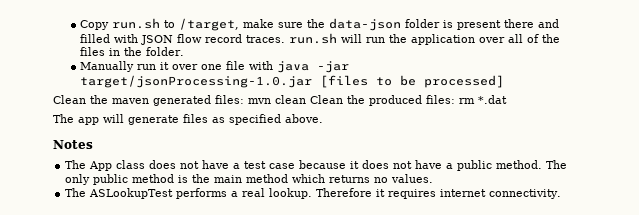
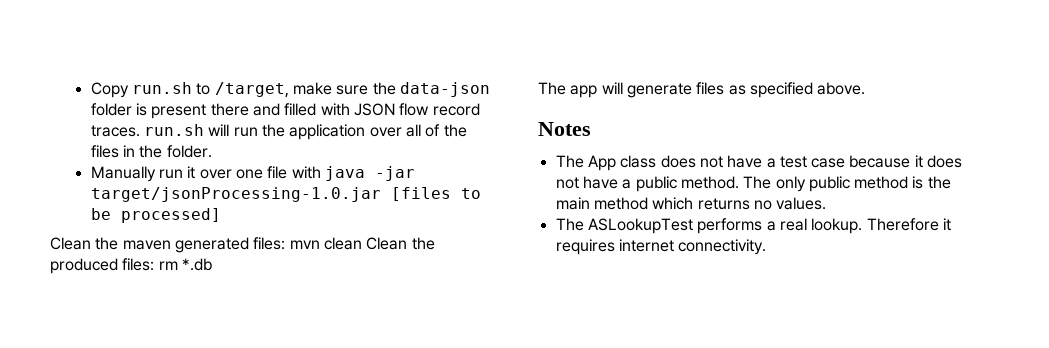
- Clean the maven generated files: mvn clean Clean the produced files: rm *.dat
+ Clean the maven generated files: mvn clean Clean the produced files: rm *.db

